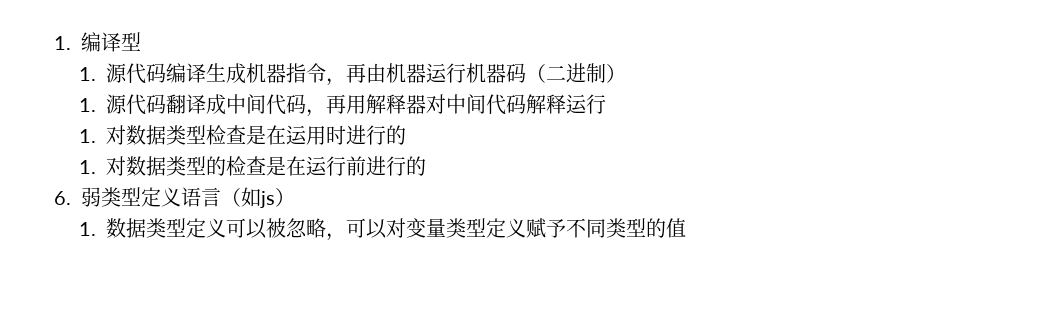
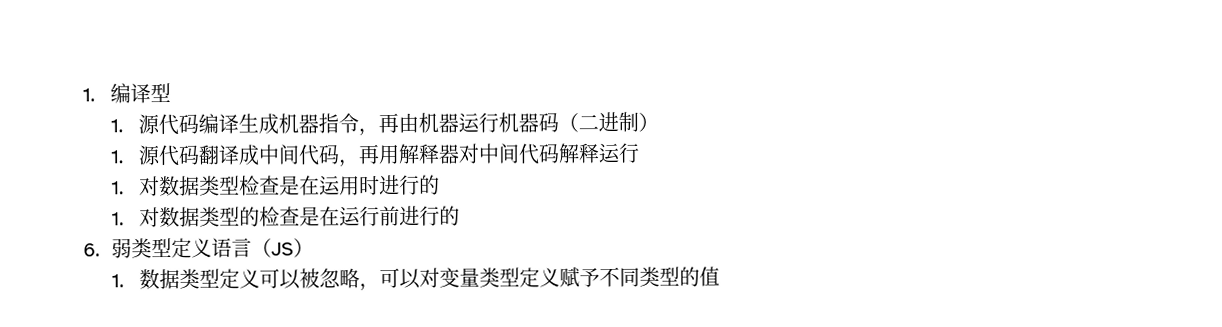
- 6.弱类型定义语⾔（如js）
+ 6.弱类型定义语⾔（JS）

